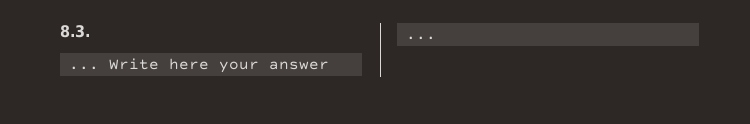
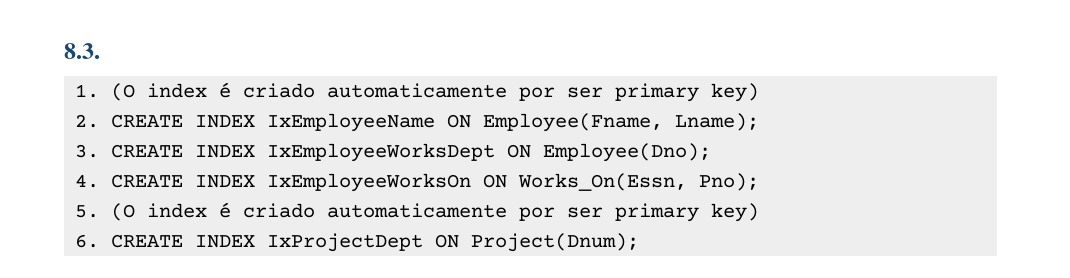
- ... Write here your answer ...
+ 1. (O index é criado automaticamente por ser primary key)
+ 2. CREATE INDEX IxEmployeeName ON Employee(Fname, Lname);
+ 3. CREATE INDEX IxEmployeeWorksDept ON Employee(Dno);
+ 4. CREATE INDEX IxEmployeeWorksOn ON Works_On(Essn, Pno);
+ 5. (O index é criado automaticamente por ser primary key)
+ 6. CREATE INDEX IxProjectDept ON Project(Dnum);

